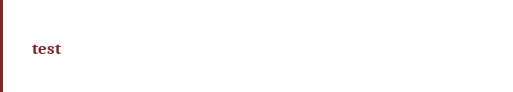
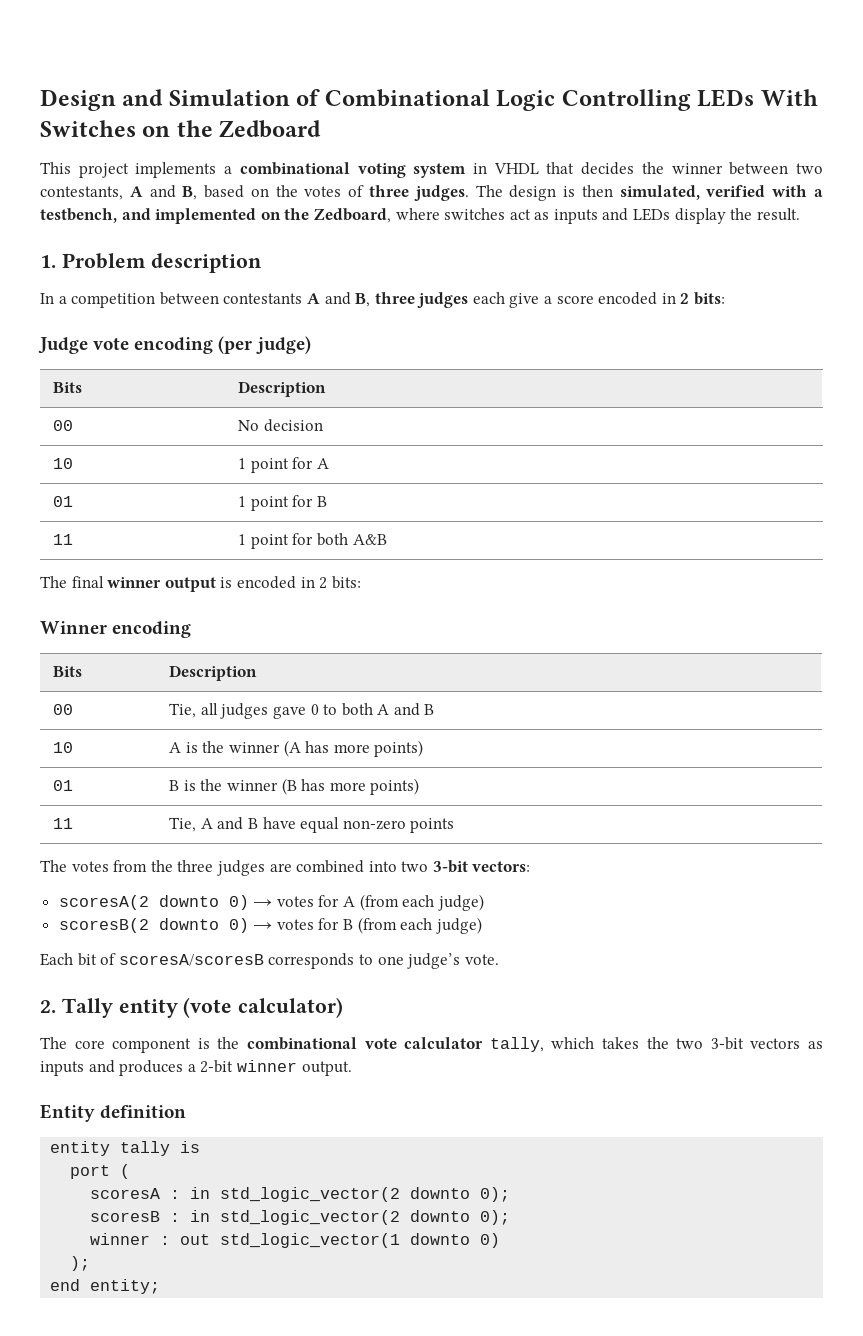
- test
+ Design and Simulation of Combinational Logic Controlling LEDs With Switches on the Zedboard
+ This project implements a combinational voting system in VHDL that decides the winner between two contestants, A and B, based on the votes of three judges. The design is then simulated, verified with a testbench, and implemented on the Zedboard, where switches act as inputs and LEDs display the result.
+ 1. Problem description
+ In a competition between contestants A and B, three judges each give a score encoded in 2 bits:
+ Judge vote encoding (per judge)
+ Bits | Description
+ 00 | No decision
+ 10 | 1 point for A
+ 01 | 1 point for B
+ 11 | 1 point for both A&B
+ The final winner output is encoded in 2 bits:
+ Winner encoding
+ Bits | Description
+ 00 | Tie, all judges gave 0 to both A and B
+ 10 | A is the winner (A has more points)
+ 01 | B is the winner (B has more points)
+ 11 | Tie, A and B have equal non-zero points
+ The votes from the three judges are combined into two 3-bit vectors:
+ scoresA(2 downto 0) → votes for A (from each judge)
+ scoresB(2 downto 0) → votes for B (from each judge)
+ Each bit of scoresA/scoresB corresponds to one judge’s vote.
+ 2. Tally entity (vote calculator)
+ The core component is the combinational vote calculator tally, which takes the two 3-bit vectors as inputs and produces a 2-bit winner output.
+ Entity definition
+ entity tally is
+ port (
+ scoresA : in std_logic_vector(2 downto 0);
+ scoresB : in std_logic_vector(2 downto 0);
+ winner : out std_logic_vector(1 downto 0)
+ );
+ end entity;

